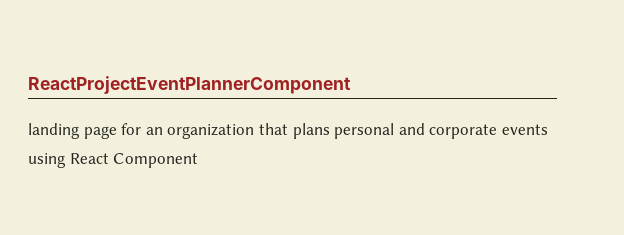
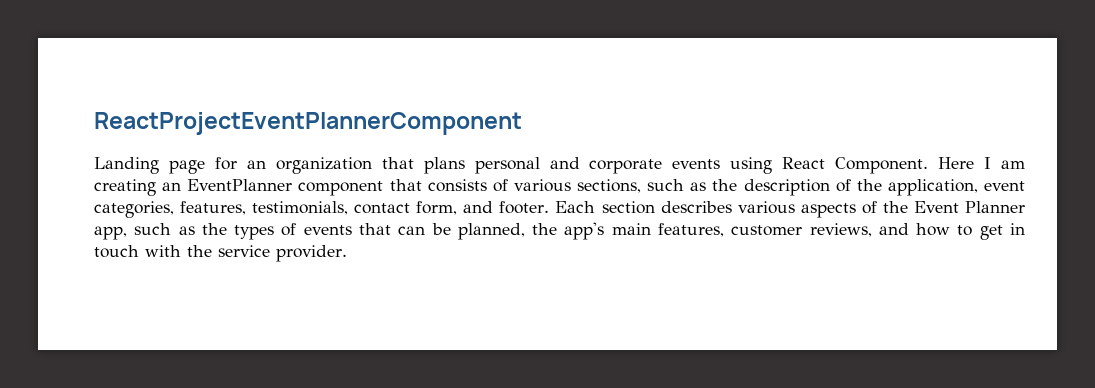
- landing page for an organization that plans personal and corporate events using React Component
+ Landing page for an organization that plans personal and corporate events using React Component. Here I am creating an EventPlanner component that consists of various sections, such as the description of the application, event categories, features, testimonials, contact form, and footer. Each section describes various aspects of the Event Planner app, such as the types of events that can be planned, the app's main features, customer reviews, and how to get in touch with the service provider.

